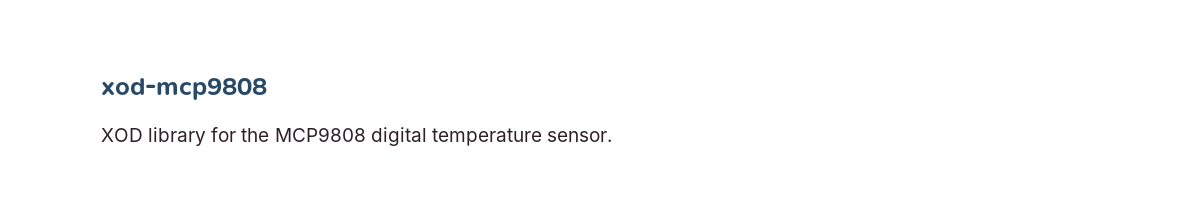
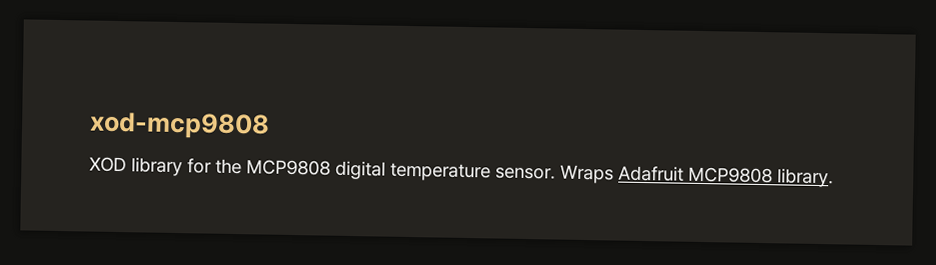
+ Wraps Adafruit MCP9808 library.

